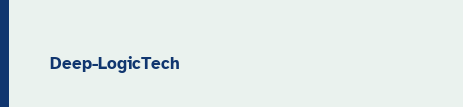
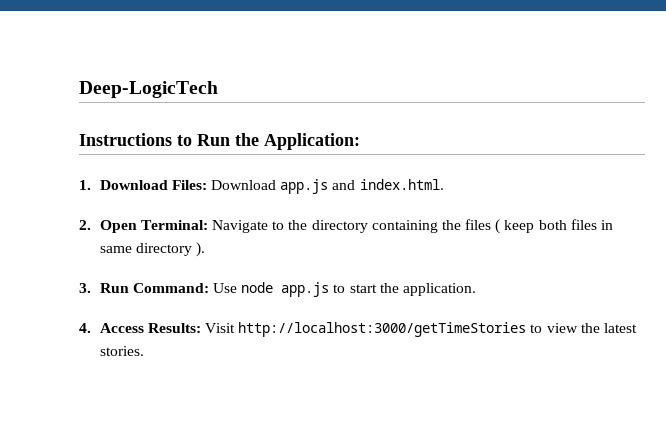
+ Instructions to Run the Application:
+ 1. Download Files: Download app.js and index.html.
+ 2. Open Terminal: Navigate to the directory containing the files ( keep both files in same directory ).
+ 3. Run Command: Use node app.js to start the application.
+ 4. Access Results: Visit http://localhost:3000/getTimeStories to view the latest stories.

